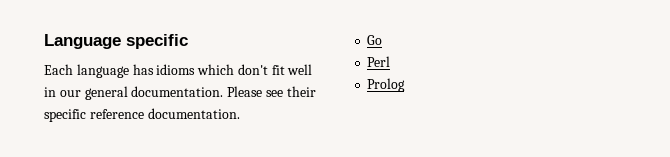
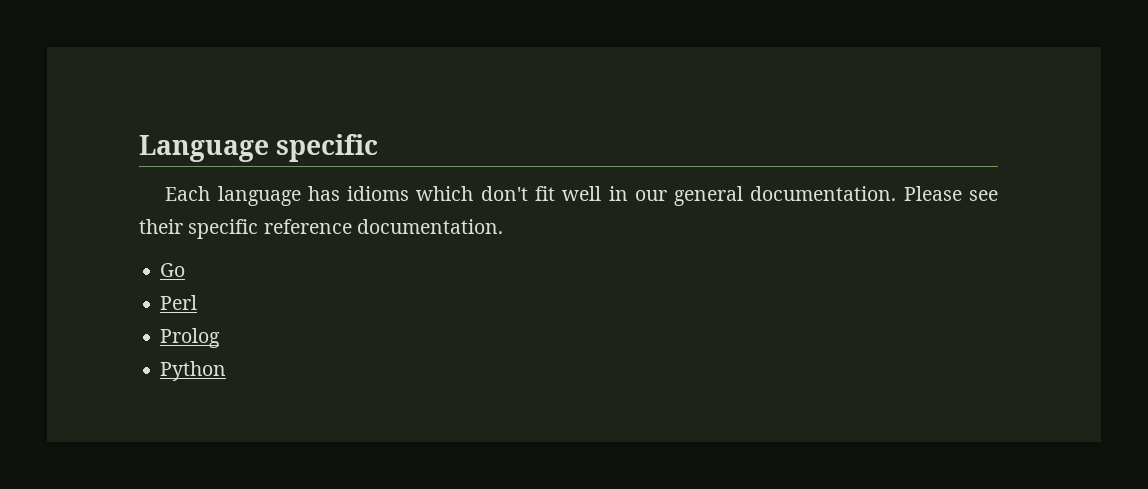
+ Python

